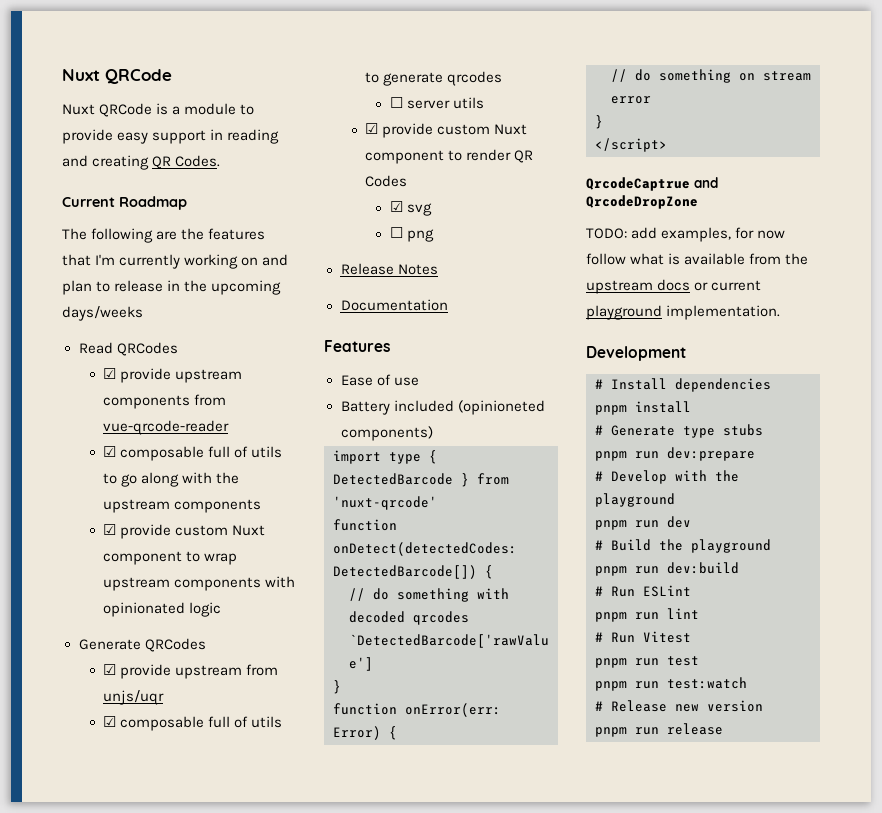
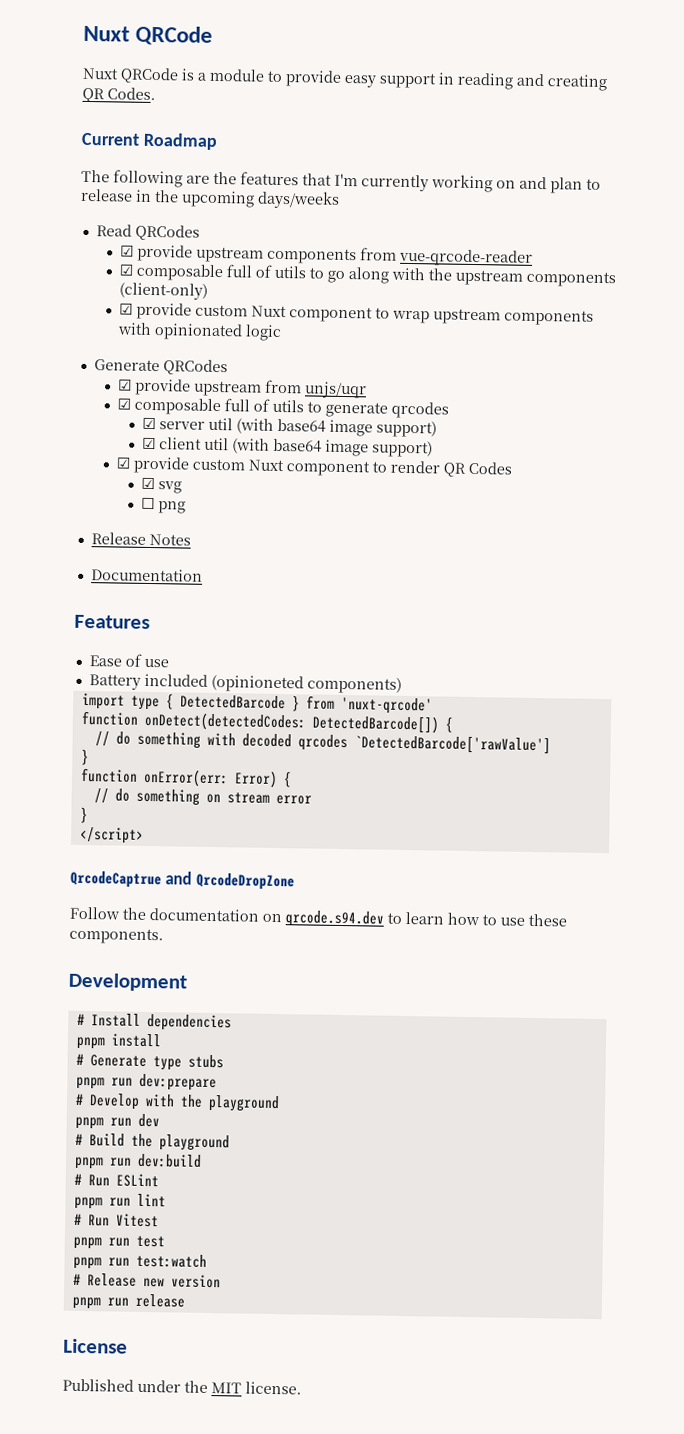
- ☑ composable full of utils to go along with the upstream components
+ ☑ composable full of utils to go along with the upstream components (client-only)
- ☐ server utils
+ ☑ server util (with base64 image support)
+ ☑ client util (with base64 image support)
- TODO: add examples, for now follow what is available from the upstream docs or current playground implementation.
+ Follow the documentation on qrcode.s94.dev to learn how to use these components.
+ License
+ Published under the MIT license.

